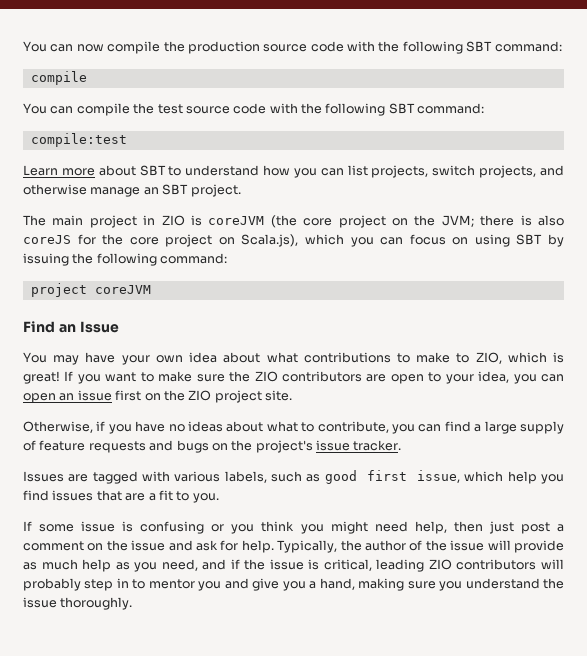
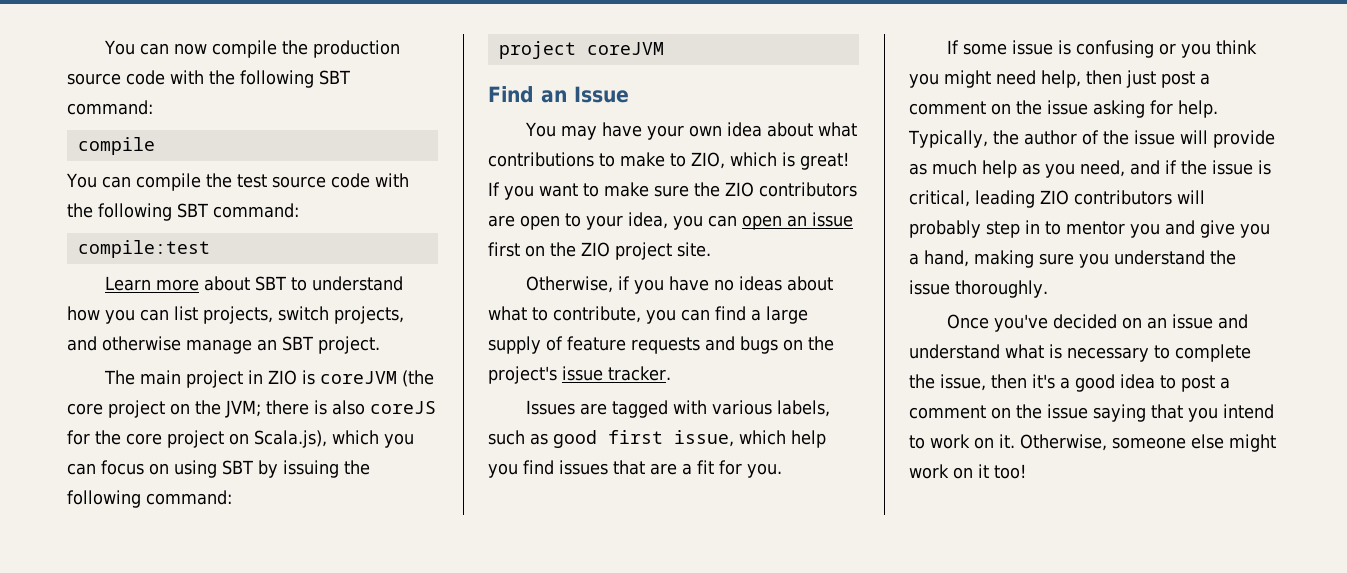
- Issues are tagged with various labels, such as good first issue, which help you find issues that are a fit to you.
+ Issues are tagged with various labels, such as good first issue, which help you find issues that are a fit for you.
- If some issue is confusing or you think you might need help, then just post a comment on the issue and ask for help.
+ If some issue is confusing or you think you might need help, then just post a comment on the issue asking for help.
+ Once you've decided on an issue and understand what is necessary to complete the issue, then it's a good idea to post a comment on the issue saying that you intend to work on it. Otherwise, someone else might work on it too!

